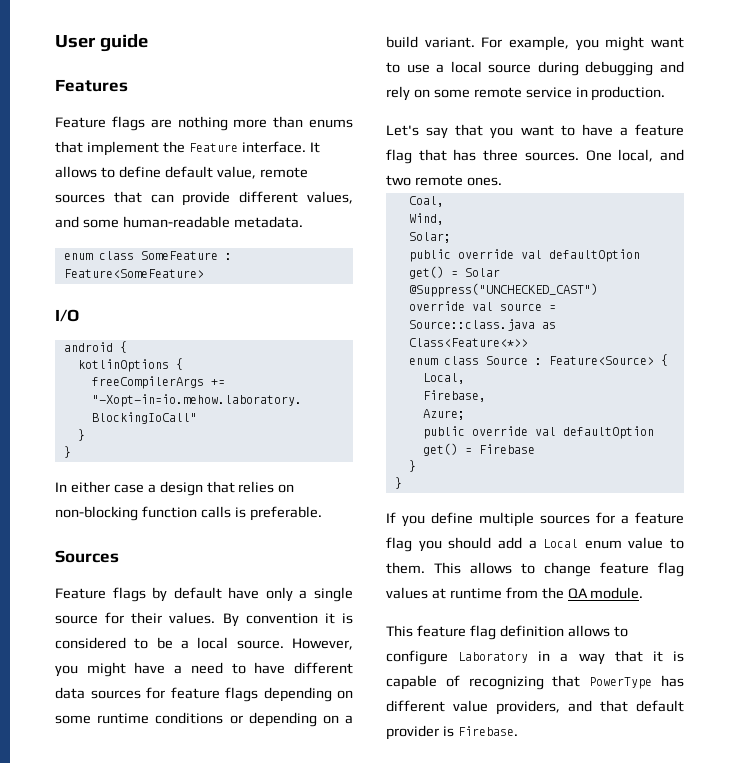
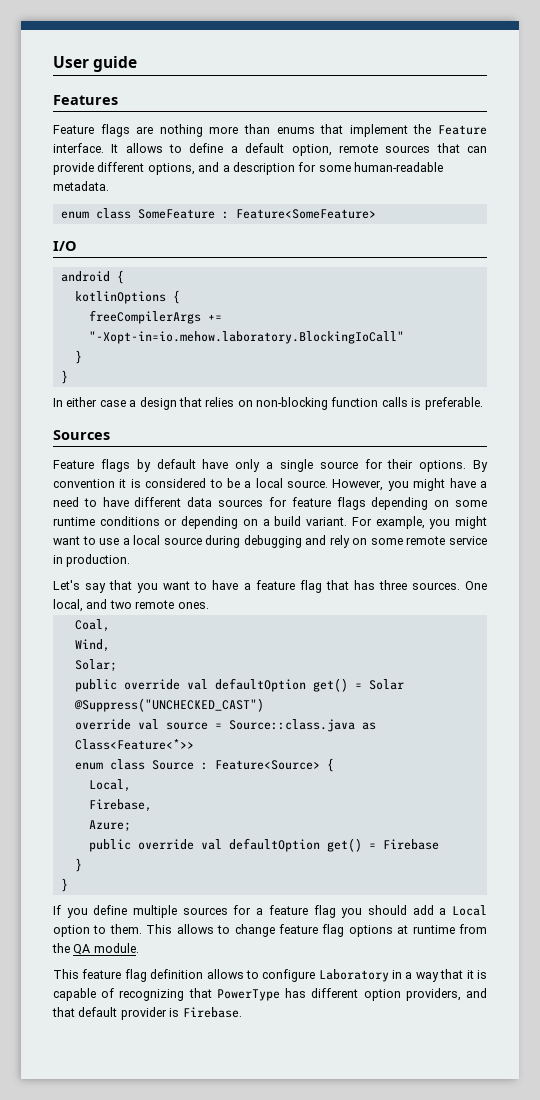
- It allows to define default value, remote sources that can provide different values, and some human-readable metadata.
+ It allows to define a default option, remote sources that can provide different options, and a description for some human-readable metadata.
- Feature flags by default have only a single source for their values.
+ Feature flags by default have only a single source for their options.
- If you define multiple sources for a feature flag you should add a Local enum value to them.
+ If you define multiple sources for a feature flag you should add a Local option to them.
- This allows to change feature flag values at runtime from the QA module.
+ This allows to change feature flag options at runtime from the QA module.
- This feature flag definition allows to configure Laboratory in a way that it is capable of recognizing that PowerType has different value providers, and that default provider is Firebase.
+ This feature flag definition allows to configure Laboratory in a way that it is capable of recognizing that PowerType has different option providers, and that default provider is Firebase.

